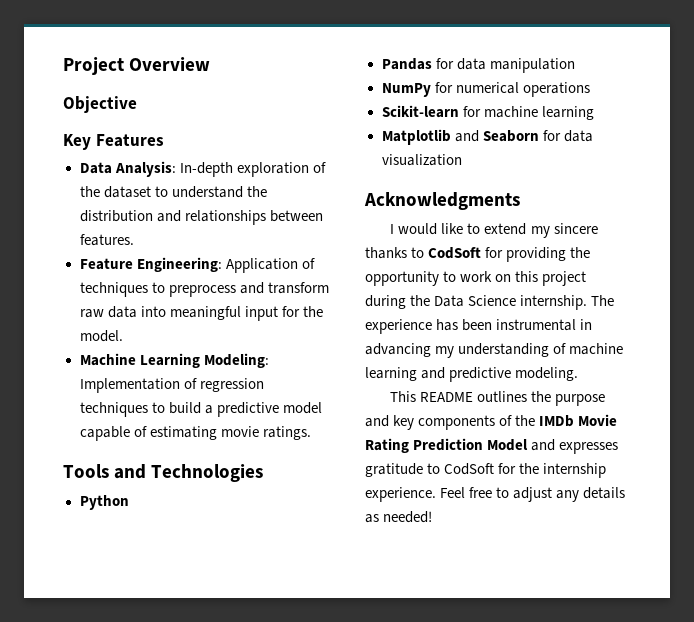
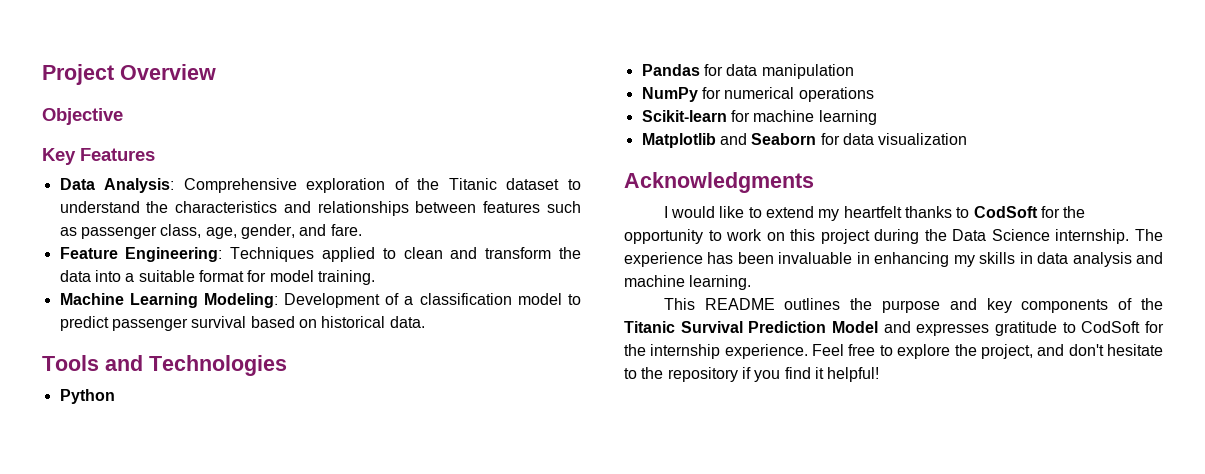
- Data Analysis: In-depth exploration of the dataset to understand the distribution and relationships between features.
- Feature Engineering: Application of techniques to preprocess and transform raw data into meaningful input for the model.
- Machine Learning Modeling: Implementation of regression techniques to build a predictive model capable of estimating movie ratings.
+ Data Analysis: Comprehensive exploration of the Titanic dataset to understand the characteristics and relationships between features such as passenger class, age, gender, and fare.
+ Feature Engineering: Techniques applied to clean and transform the data into a suitable format for model training.
+ Machine Learning Modeling: Development of a classification model to predict passenger survival based on historical data.
- I would like to extend my sincere thanks to CodSoft for providing the opportunity to work on this project during the Data Science internship.
+ I would like to extend my heartfelt thanks to CodSoft for the opportunity to work on this project during the Data Science internship.
- The experience has been instrumental in advancing my understanding of machine learning and predictive modeling.
+ The experience has been invaluable in enhancing my skills in data analysis and machine learning.
- This README outlines the purpose and key components of the IMDb Movie Rating Prediction Model and expresses gratitude to CodSoft for the internship experience.
+ This README outlines the purpose and key components of the Titanic Survival Prediction Model and expresses gratitude to CodSoft for the internship experience.
- Feel free to adjust any details as needed!
+ Feel free to explore the project, and don't hesitate to the repository if you find it helpful!

